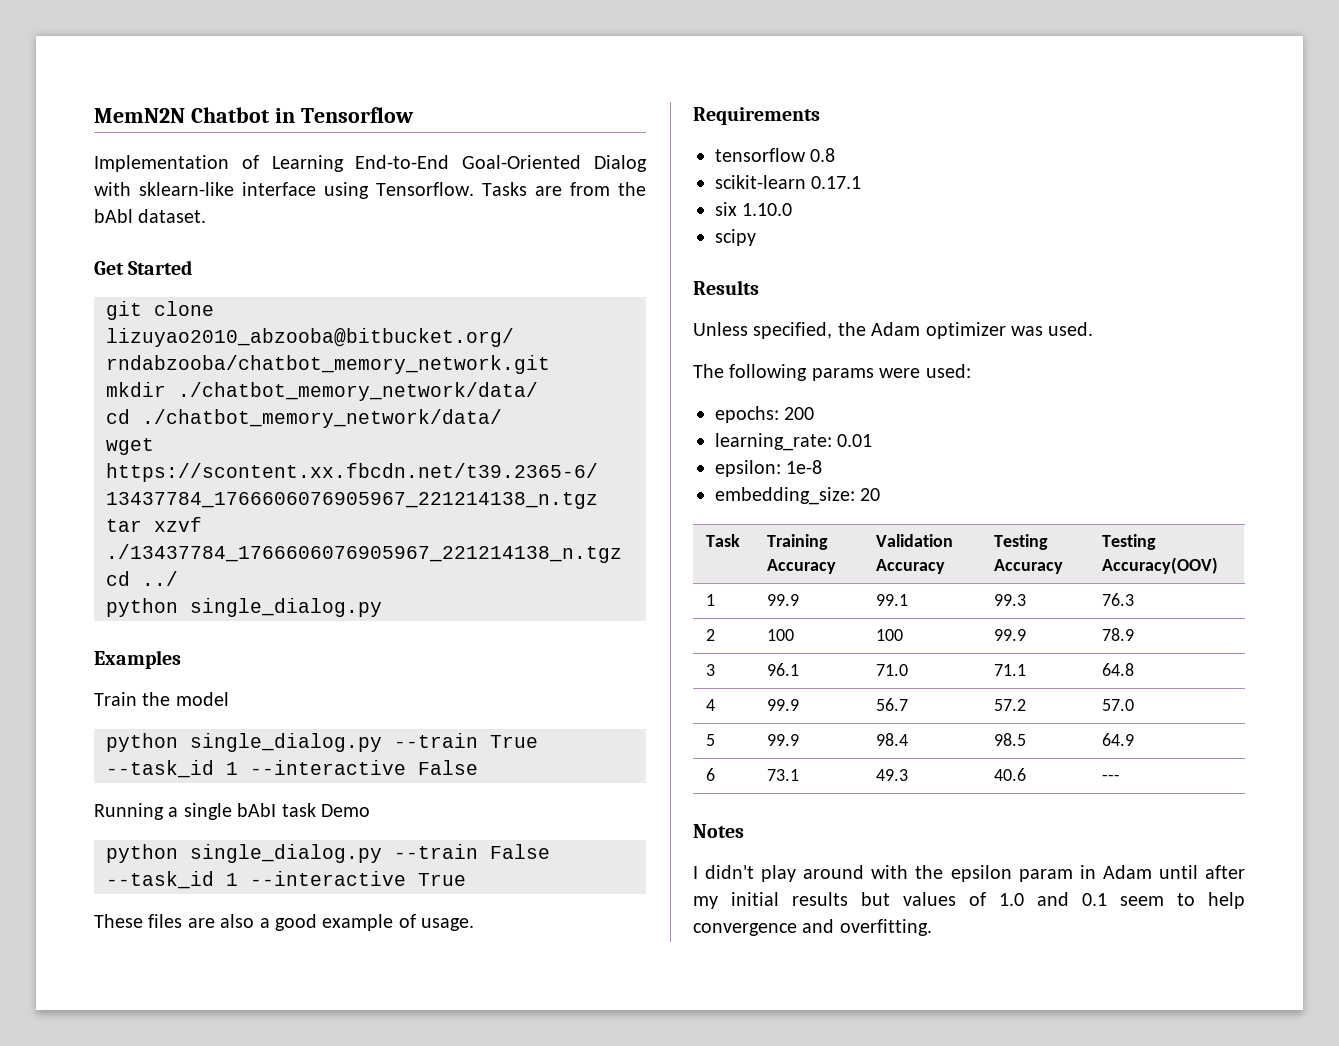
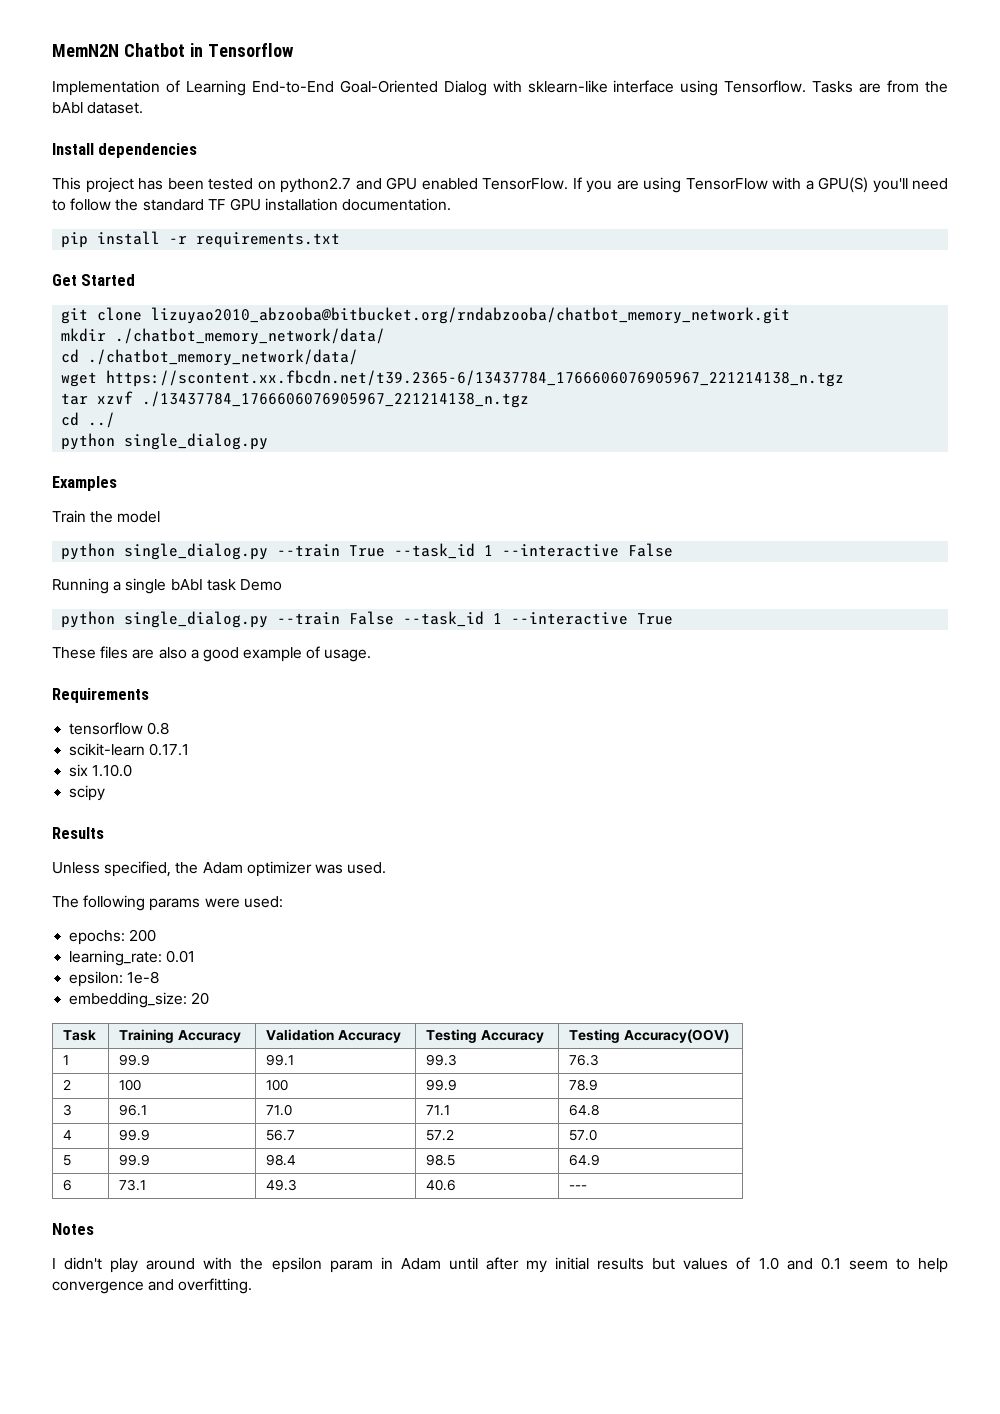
+ Install dependencies
+ This project has been tested on python2.7 and GPU enabled TensorFlow. If you are using TensorFlow with a GPU(S) you'll need to follow the standard TF GPU installation documentation.
+ pip install -r requirements.txt

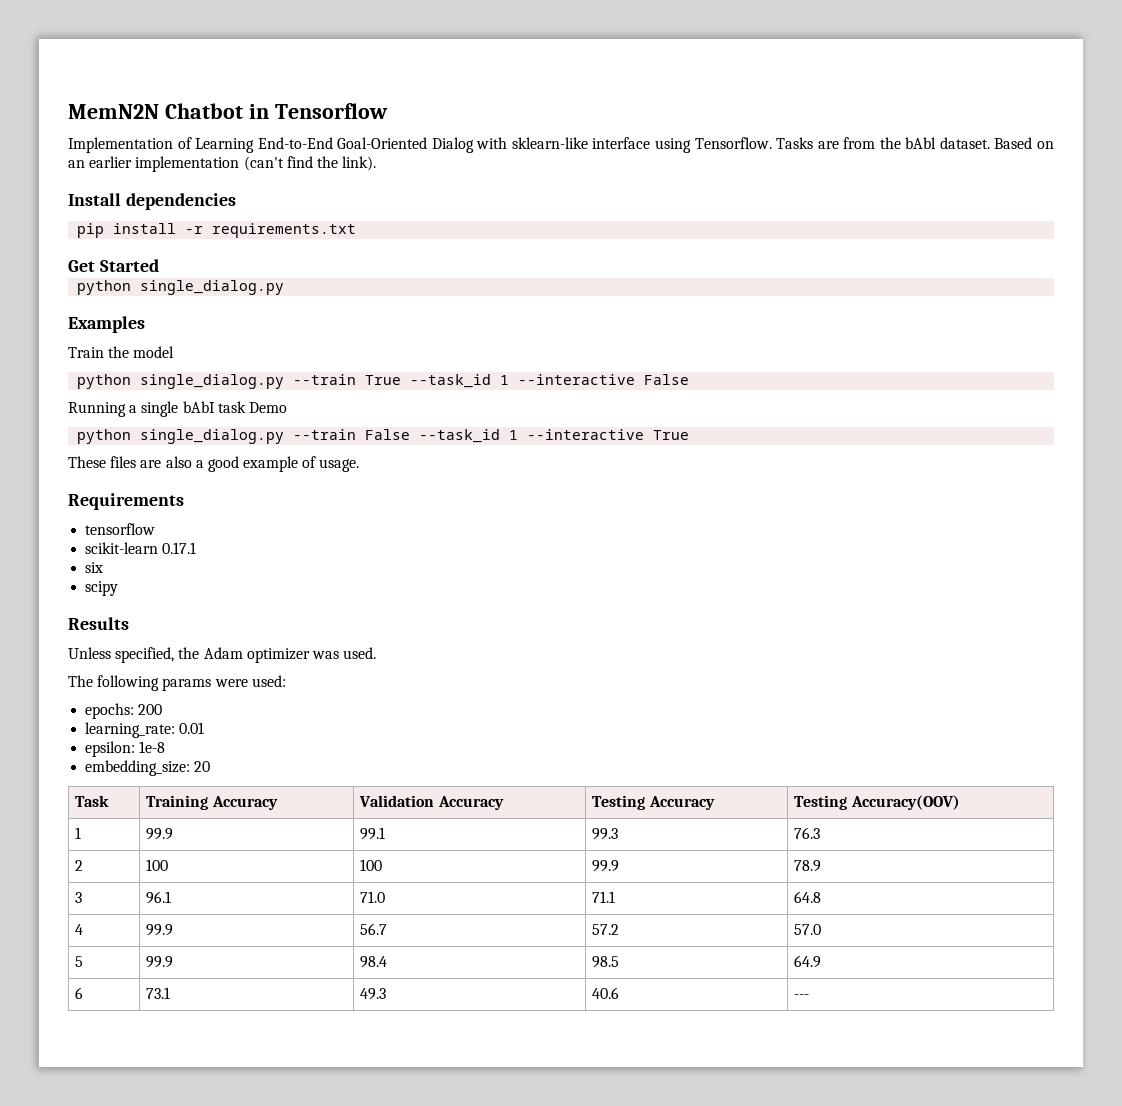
- Tasks are from the bAbl dataset.
+ Tasks are from the bAbl dataset. Based on an earlier implementation (can't find the link).
  Install dependencies
- This project has been tested on python2.7 and GPU enabled TensorFlow. If you are using TensorFlow with a GPU(S) you'll need to follow the standard TF GPU installation documentation.
- git clone lizuyao2010_abzooba@bitbucket.org/rndabzooba/chatbot_memory_network.git
- mkdir ./chatbot_memory_network/data/
- cd ./chatbot_memory_network/data/
- wget https://scontent.xx.fbcdn.net/t39.2365-6/13437784_1766606076905967_221214138_n.tgz
- tar xzvf ./13437784_1766606076905967_221214138_n.tgz
- cd ../
- tensorflow 0.8
+ tensorflow
- six 1.10.0
+ six
- Notes
- I didn't play around with the epsilon param in Adam until after my initial results but values of 1.0 and 0.1 seem to help convergence and overfitting.

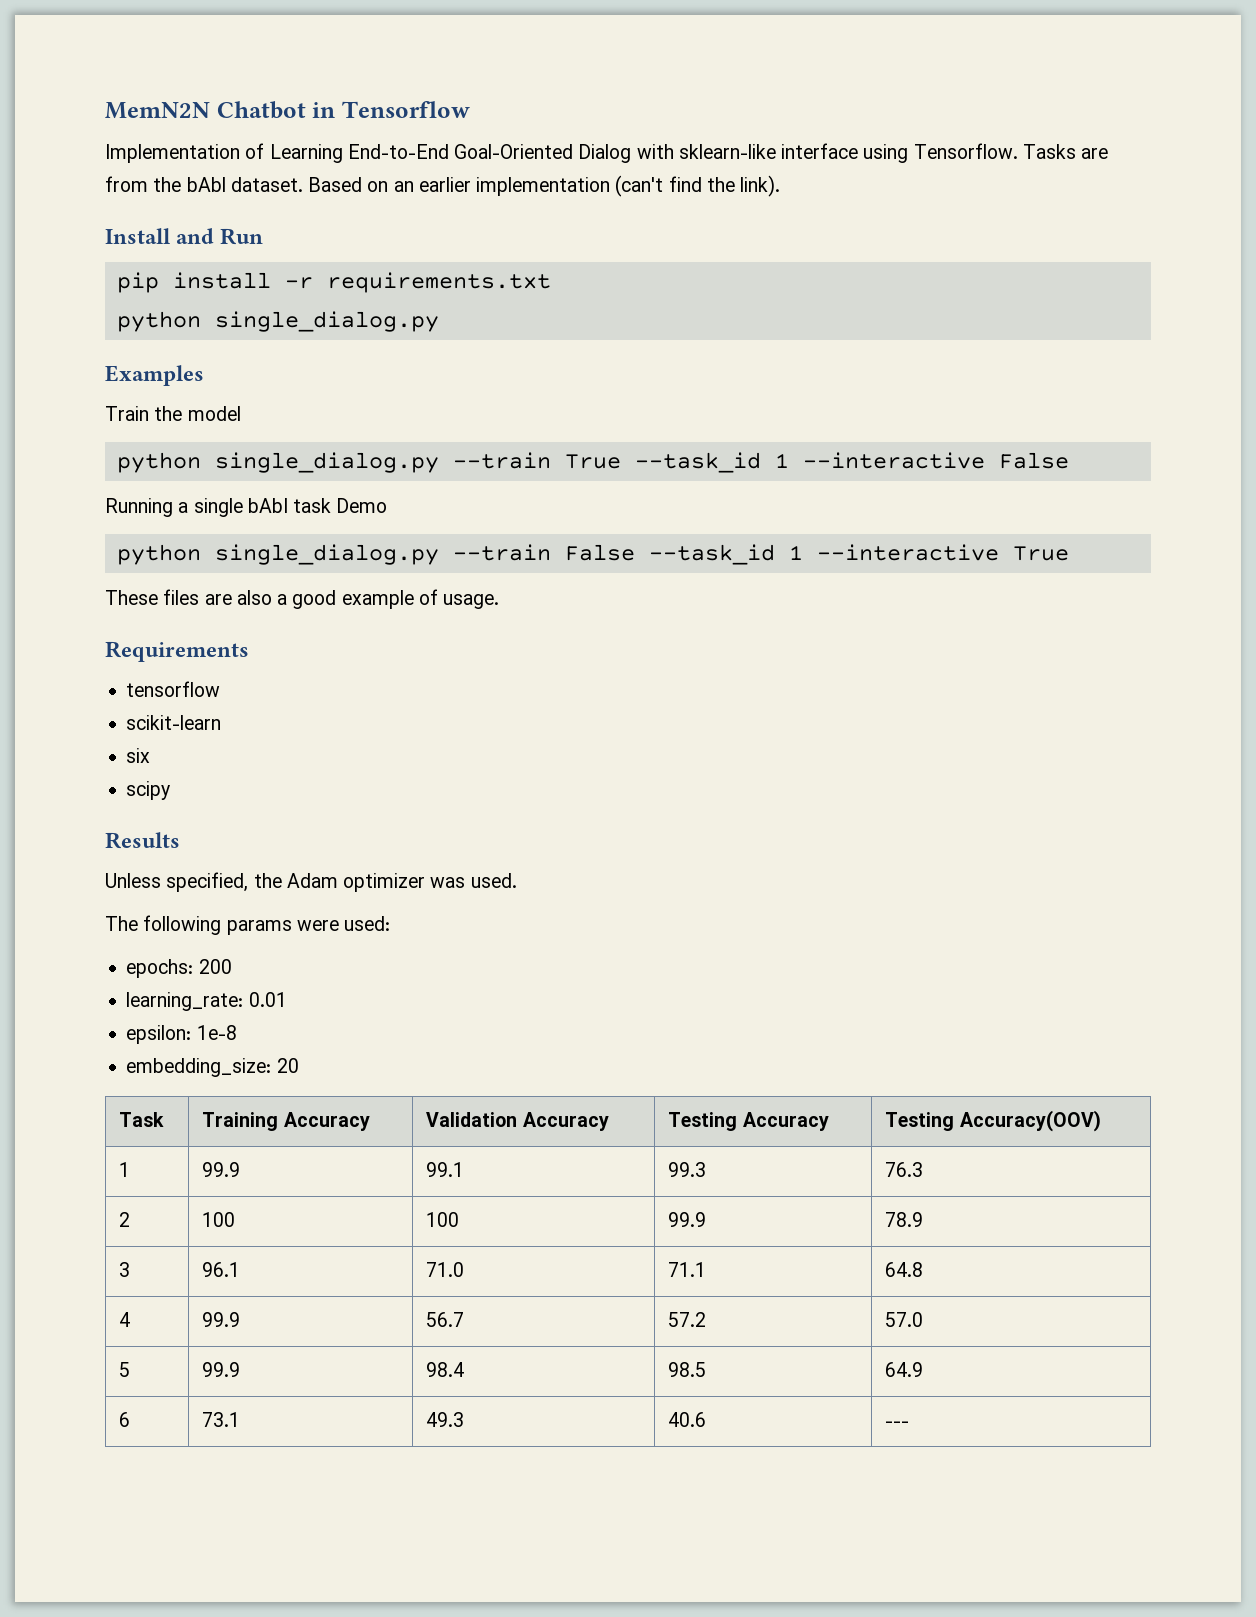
- Install dependencies
+ Install and Run
- Get Started
- scikit-learn 0.17.1
+ scikit-learn

